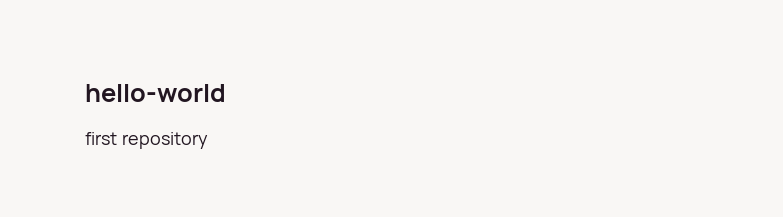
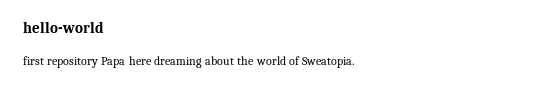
- first repository
+ first repository Papa here dreaming about the world of Sweatopia.

